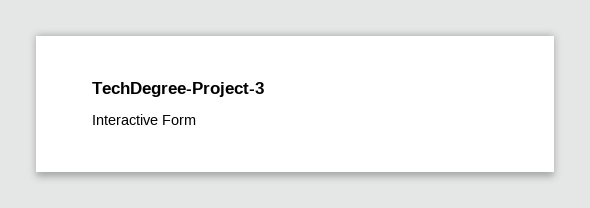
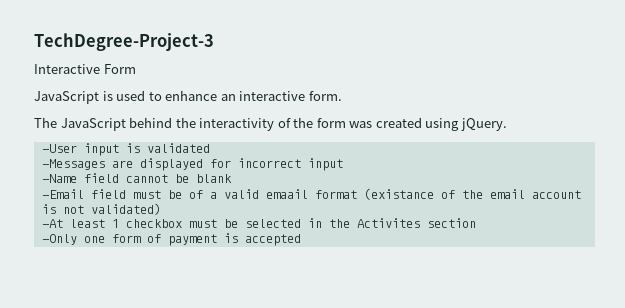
+ JavaScript is used to enhance an interactive form.
+ The JavaScript behind the interactivity of the form was created using jQuery.
+ -User input is validated
+ -Messages are displayed for incorrect input
+ -Name field cannot be blank
+ -Email field must be of a valid emaail format (existance of the email account is not validated)
+ -At least 1 checkbox must be selected in the Activites section
+ -Only one form of payment is accepted

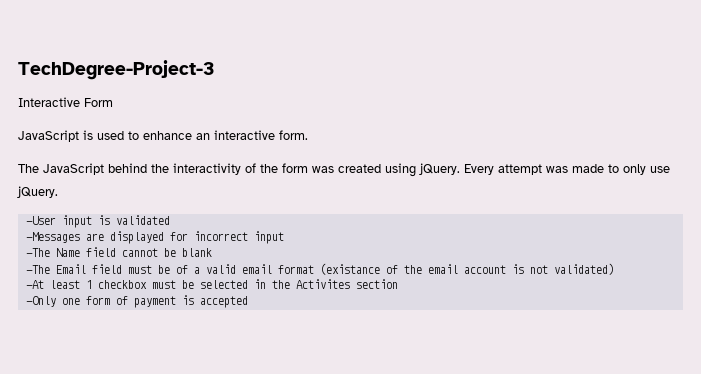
+ Every attempt was made to only use jQuery.
- -Name field cannot be blank
+ -The Name field cannot be blank
- -Email field must be of a valid emaail format (existance of the email account is not validated)
+ -The Email field must be of a valid email format (existance of the email account is not validated)

